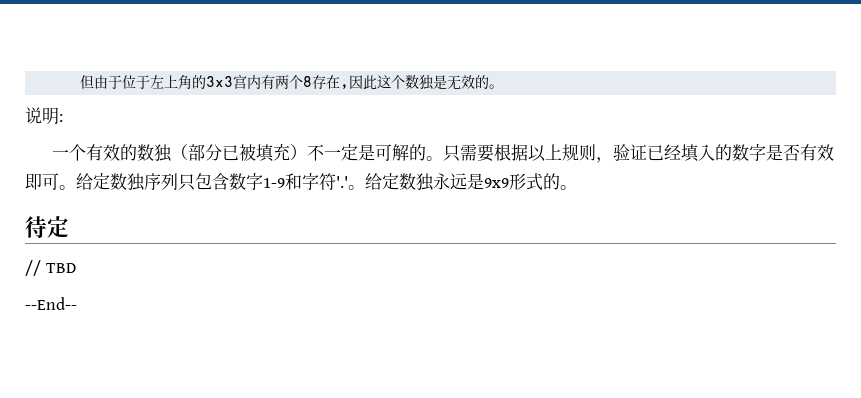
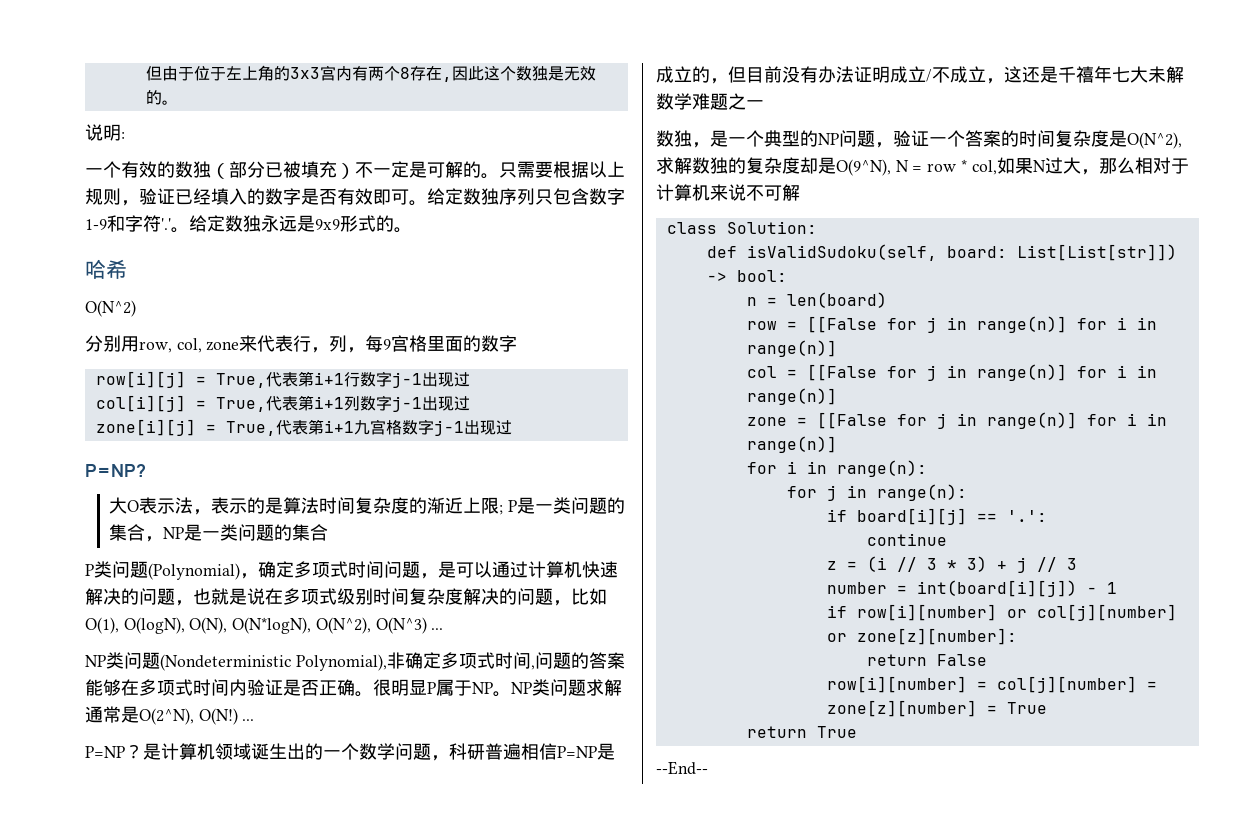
- 待定
- // TBD
+ 哈希
+ O(N^2)
+ 分别用row, col, zone来代表行，列，每9宫格里面的数字
+ row[i][j] = True,代表第i+1行数字j-1出现过
+ col[i][j] = True,代表第i+1列数字j-1出现过
+ zone[i][j] = True,代表第i+1九宫格数字j-1出现过
+ P=NP?
+ 大O表示法，表示的是算法时间复杂度的渐近上限; P是一类问题的集合，NP是一类问题的集合
+ P类问题(Polynomial)，确定多项式时间问题，是可以通过计算机快速解决的问题，也就是说在多项式级别时间复杂度解决的问题，比如O(1), O(logN), O(N), O(N*logN), O(N^2), O(N^3) ...
+ NP类问题(Nondeterministic Polynomial),非确定多项式时间,问题的答案能够在多项式时间内验证是否正确。很明显P属于NP。NP类问题求解通常是O(2^N), O(N!) ...
+ P=NP？是计算机领域诞生出的一个数学问题，科研普遍相信P=NP是成立的，但目前没有办法证明成立/不成立，这还是千禧年七大未解数学难题之一
+ 数独，是一个典型的NP问题，验证一个答案的时间复杂度是O(N^2),求解数独的复杂度却是O(9^N), N = row * col,如果N过大，那么相对于计算机来说不可解
+ class Solution:
+ def isValidSudoku(self, board: List[List[str]]) -> bool:
+ n = len(board)
+ row = [[False for j in range(n)] for i in range(n)]
+ col = [[False for j in range(n)] for i in range(n)]
+ zone = [[False for j in range(n)] for i in range(n)]
+ for i in range(n):
+ for j in range(n):
+ if board[i][j] == '.':
+ continue
+ z = (i // 3 * 3) + j // 3
+ number = int(board[i][j]) - 1
+ if row[i][number] or col[j][number] or zone[z][number]:
+ return False
+ row[i][number] = col[j][number] = zone[z][number] = True
+ return True

